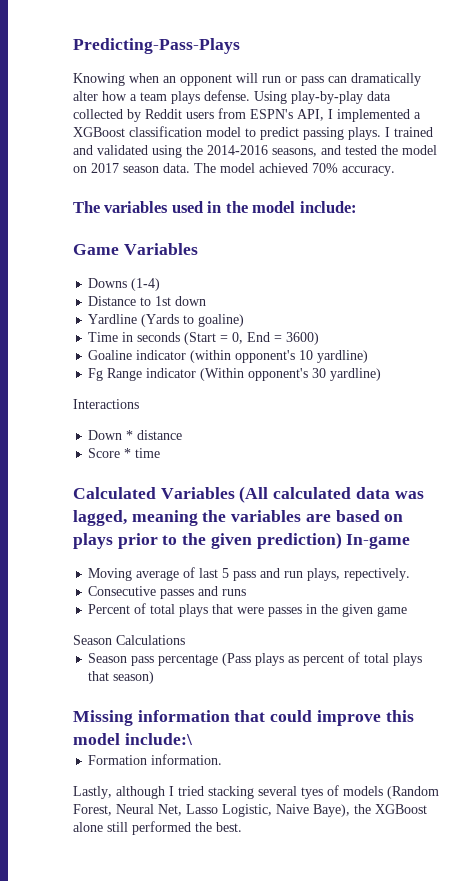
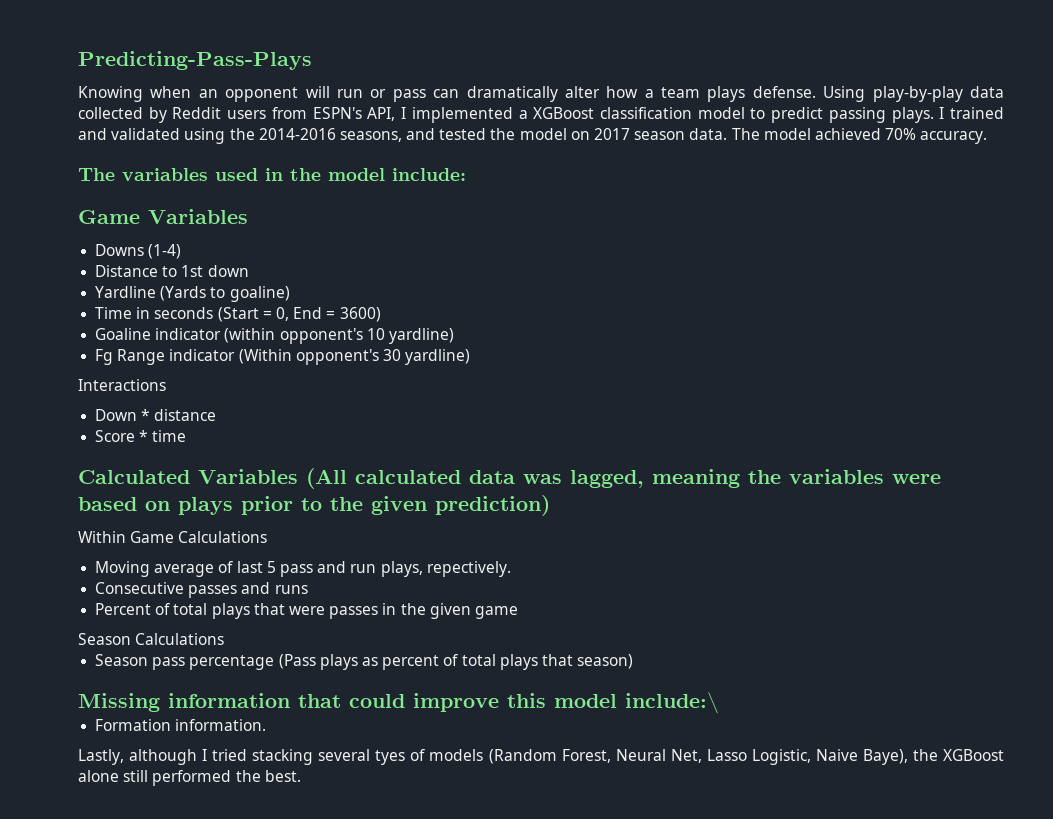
- Calculated Variables (All calculated data was lagged, meaning the variables are based on plays prior to the given prediction) In-game
+ Calculated Variables (All calculated data was lagged, meaning the variables were based on plays prior to the given prediction)
+ Within Game Calculations

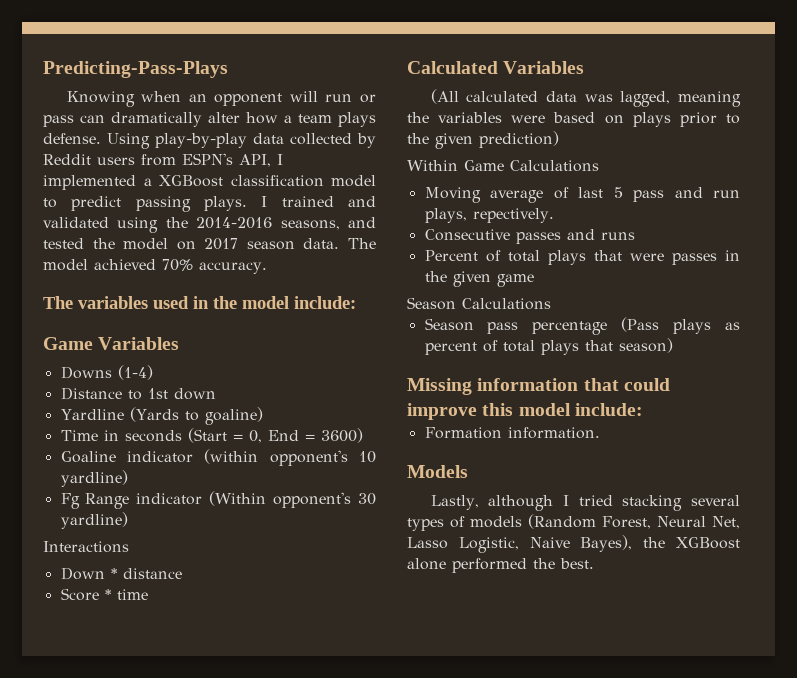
- Calculated Variables (All calculated data was lagged, meaning the variables were based on plays prior to the given prediction)
+ Calculated Variables
+ (All calculated data was lagged, meaning the variables were based on plays prior to the given prediction)
- Missing information that could improve this model include:\
+ Missing information that could improve this model include:
+ Models
- Lastly, although I tried stacking several tyes of models (Random Forest, Neural Net, Lasso Logistic, Naive Baye), the XGBoost alone still performed the best.
+ Lastly, although I tried stacking several types of models (Random Forest, Neural Net, Lasso Logistic, Naive Bayes), the XGBoost alone performed the best.

